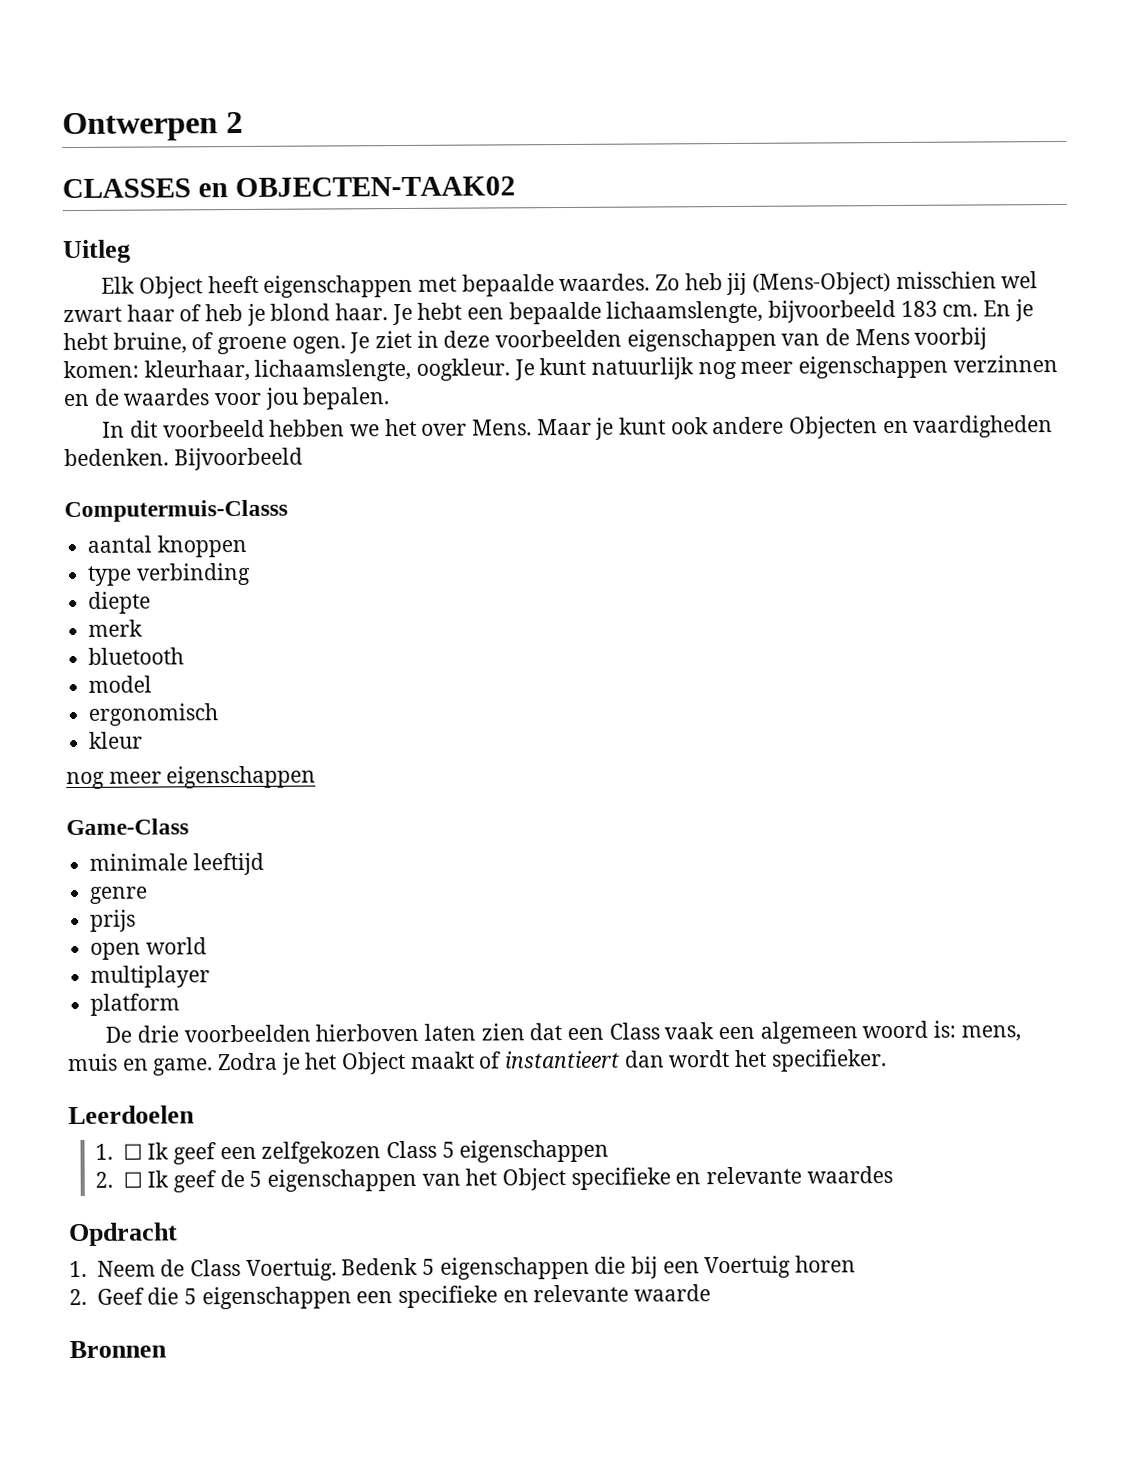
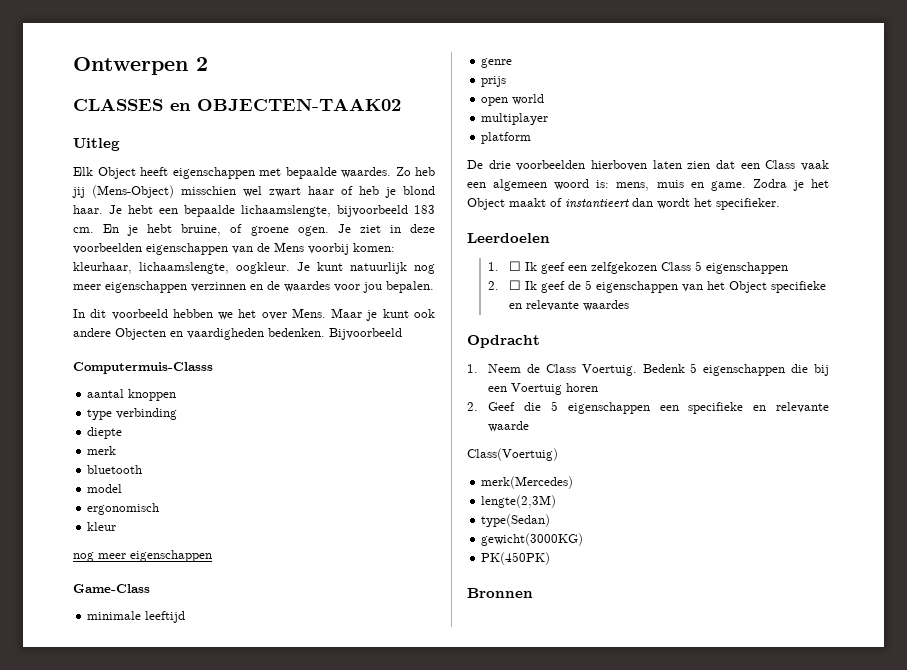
+ Class(Voertuig)
+ merk(Mercedes)
+ lengte(2,3M)
+ type(Sedan)
+ gewicht(3000KG)
+ PK(450PK)

